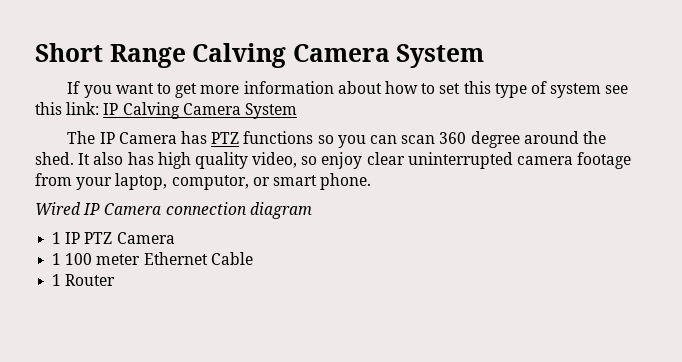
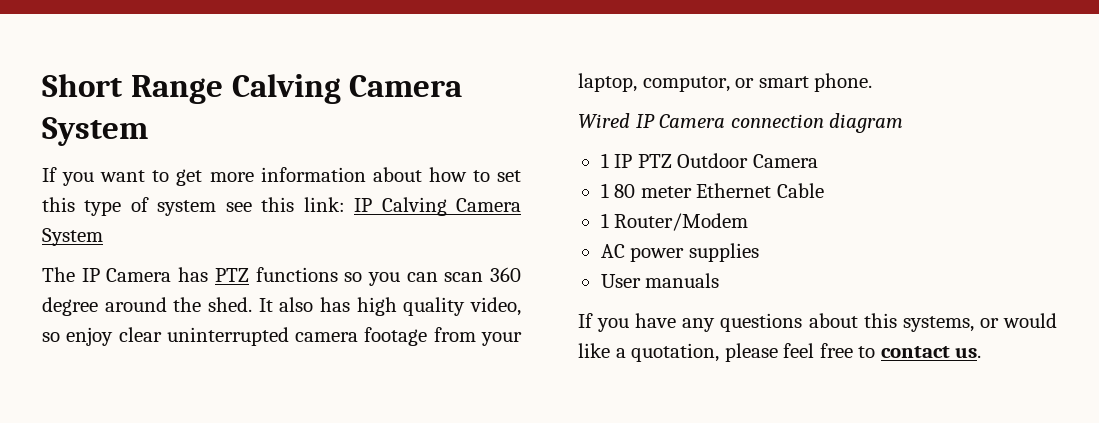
- 1 IP PTZ Camera
+ 1 IP PTZ Outdoor Camera
- 1 100 meter Ethernet Cable
+ 1 80 meter Ethernet Cable
- 1 Router
+ 1 Router/Modem
+ AC power supplies
+ User manuals
+ If you have any questions about this systems, or would like a quotation, please feel free to contact us.

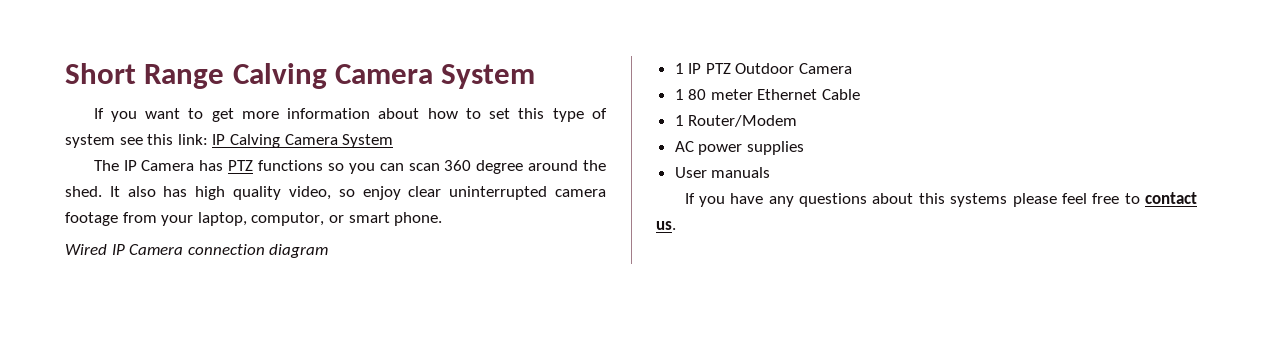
- If you have any questions about this systems, or would like a quotation, please feel free to contact us.
+ If you have any questions about this systems please feel free to contact us.

